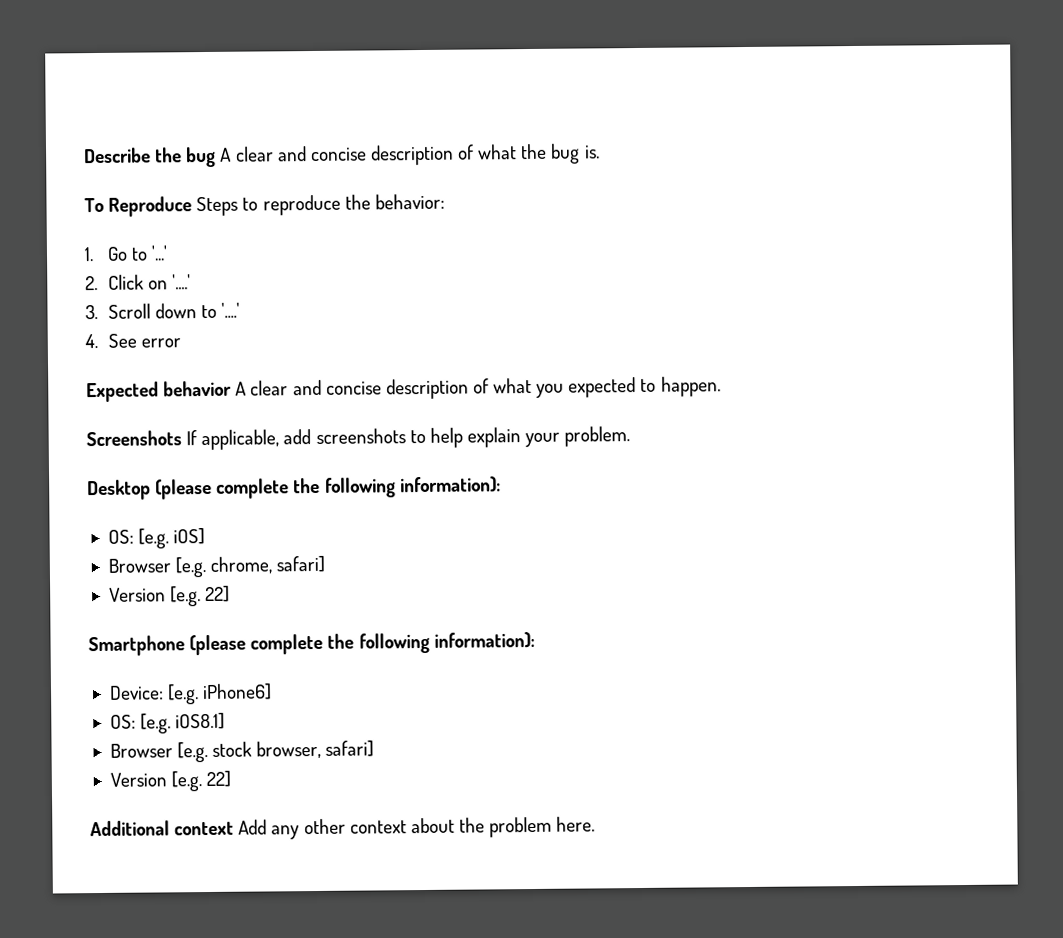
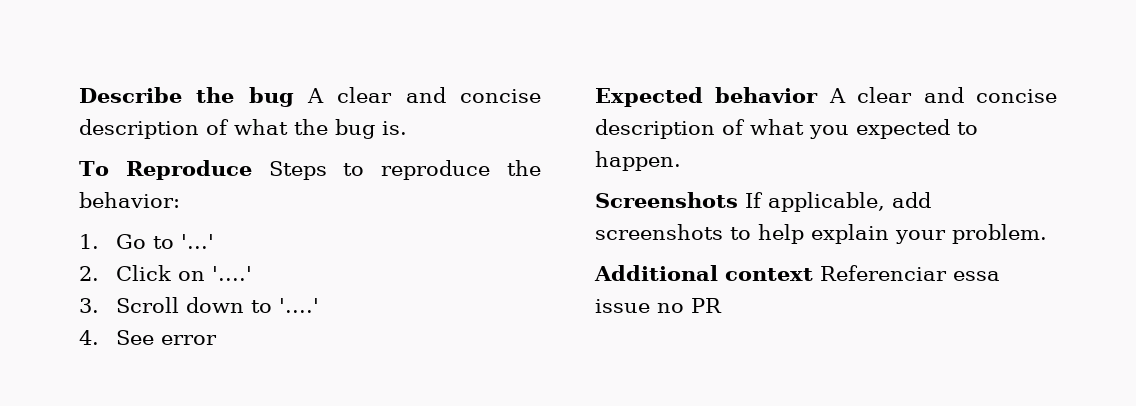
- Desktop (please complete the following information):
- OS: [e.g. iOS]
- Browser [e.g. chrome, safari]
- Version [e.g. 22]
- Smartphone (please complete the following information):
- Device: [e.g. iPhone6]
- OS: [e.g. iOS8.1]
- Browser [e.g. stock browser, safari]
- Version [e.g. 22]
- Additional context Add any other context about the problem here.
+ Additional context Referenciar essa issue no PR

